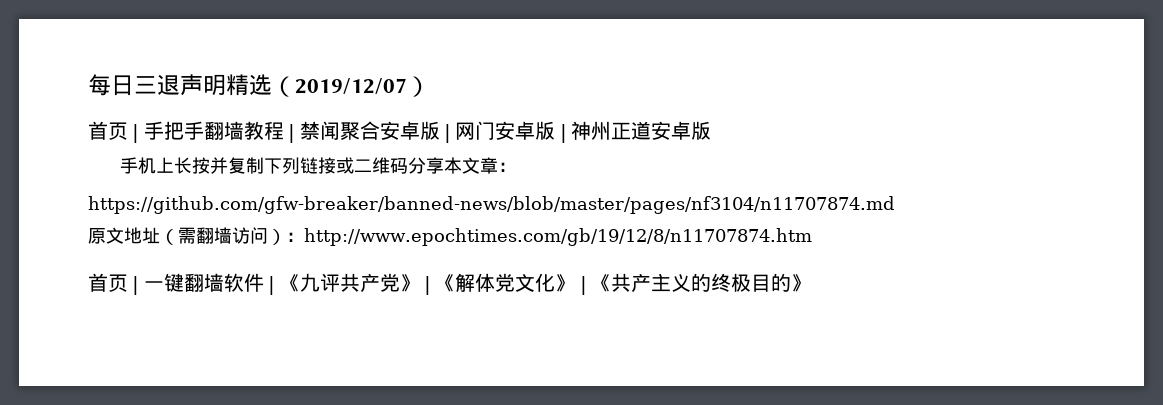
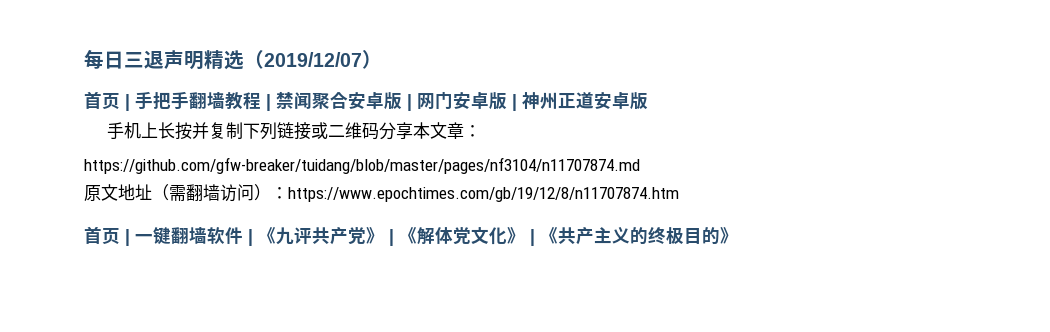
- https://github.com/gfw-breaker/banned-news/blob/master/pages/nf3104/n11707874.md
+ https://github.com/gfw-breaker/tuidang/blob/master/pages/nf3104/n11707874.md
- 原文地址（需翻墙访问）：http://www.epochtimes.com/gb/19/12/8/n11707874.htm
+ 原文地址（需翻墙访问）：https://www.epochtimes.com/gb/19/12/8/n11707874.htm

